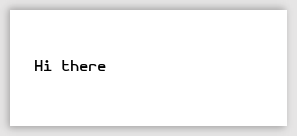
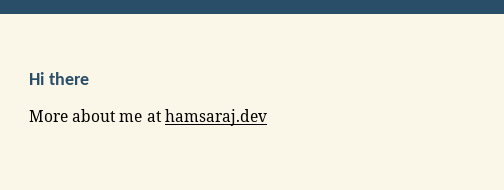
+ More about me at hamsaraj.dev

